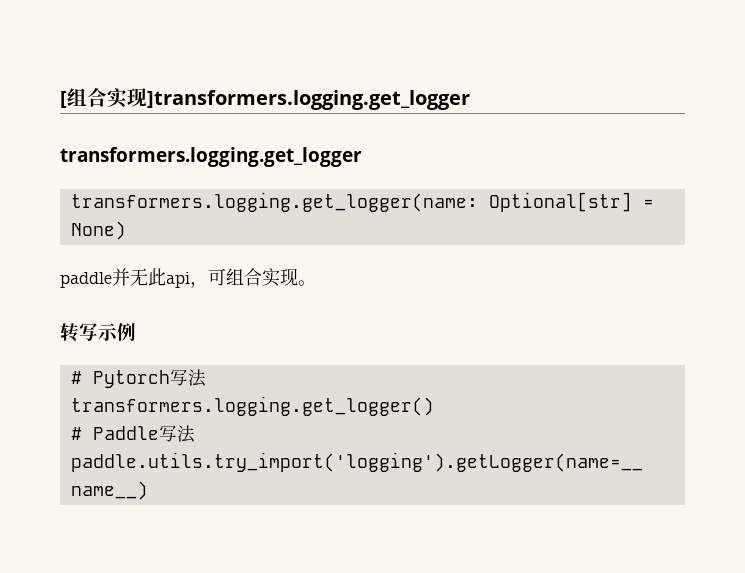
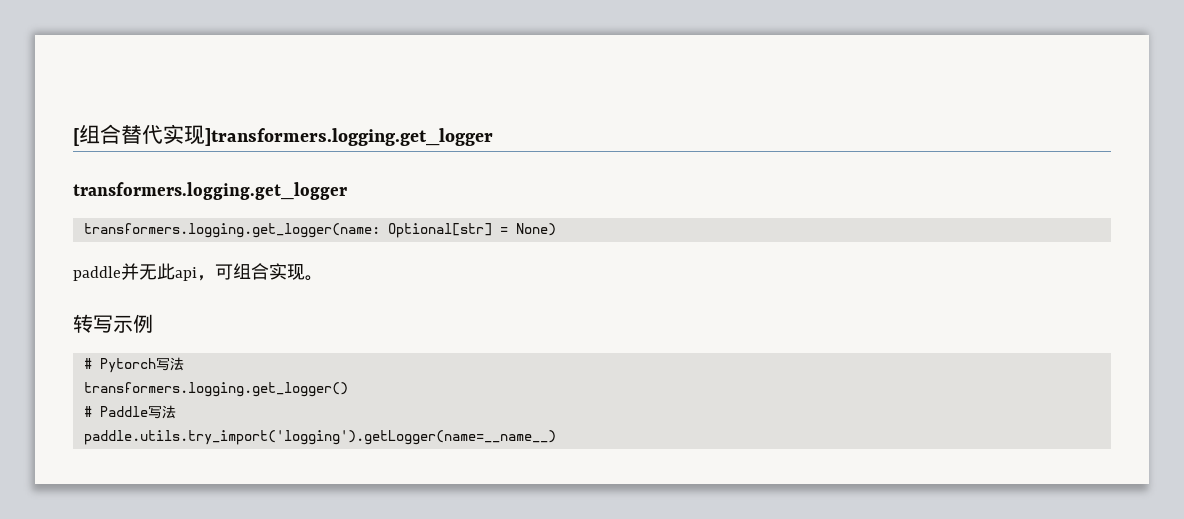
- [组合实现]transformers.logging.get_logger
+ [组合替代实现]transformers.logging.get_logger

